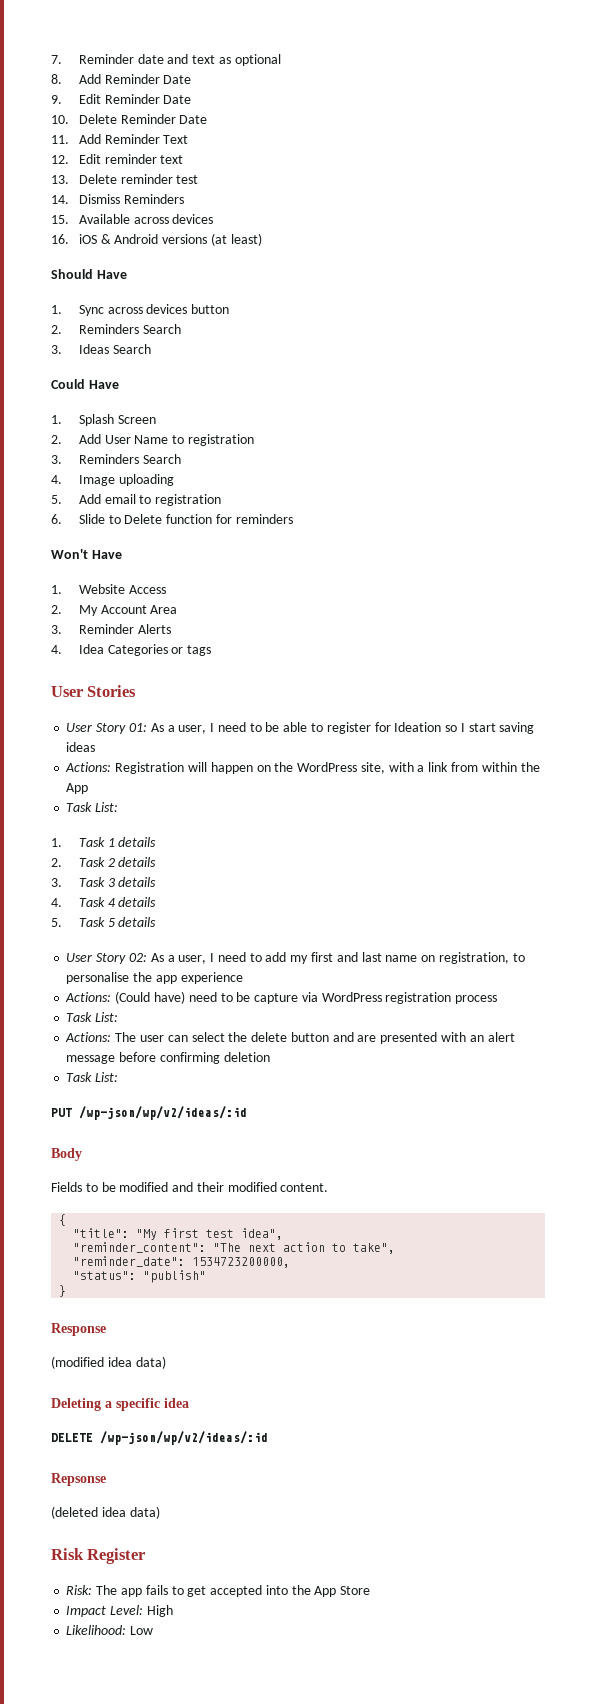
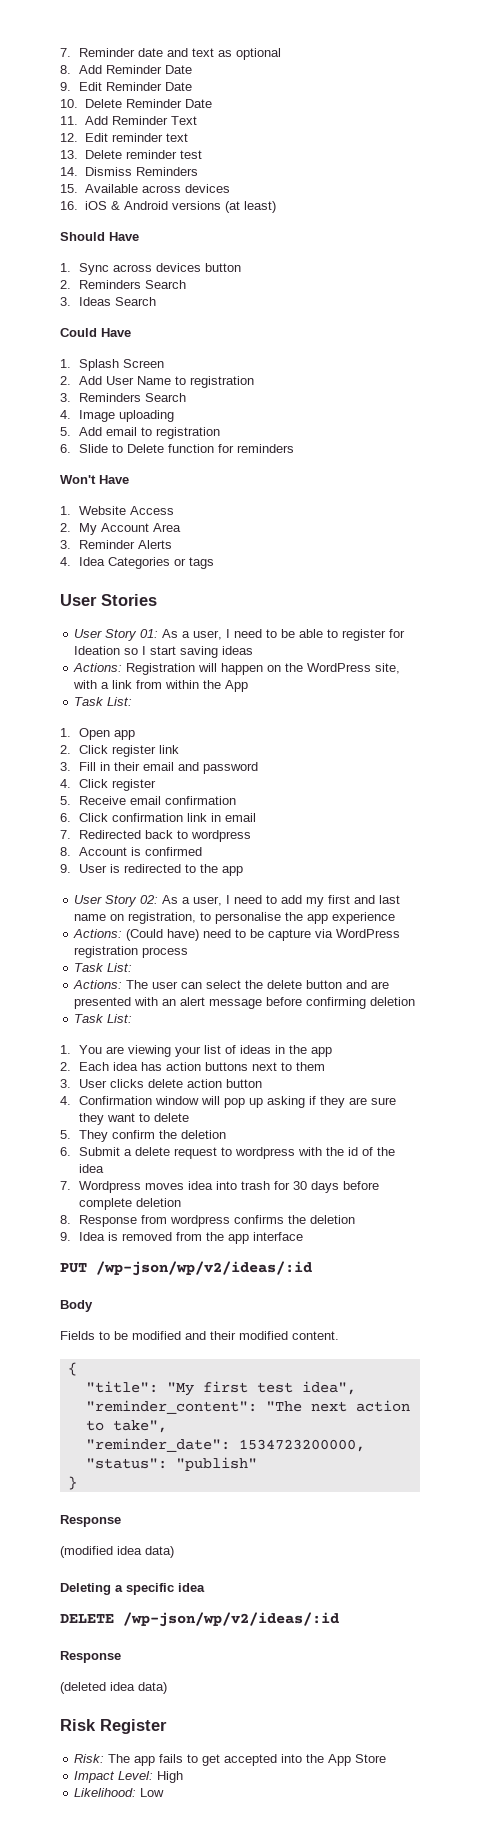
- 1. Task 1 details
- 2. Task 2 details
- 3. Task 3 details
- 4. Task 4 details
- 5. Task 5 details
+ 1. Open app
+ 2. Click register link
+ 3. Fill in their email and password
+ 4. Click register
+ 5. Receive email confirmation
+ 6. Click confirmation link in email
+ 7. Redirected back to wordpress
+ 8. Account is confirmed
+ 9. User is redirected to the app
+ 1. You are viewing your list of ideas in the app
+ 2. Each idea has action buttons next to them
+ 3. User clicks delete action button
+ 4. Confirmation window will pop up asking if they are sure they want to delete
+ 5. They confirm the deletion
+ 6. Submit a delete request to wordpress with the id of the idea
+ 7. Wordpress moves idea into trash for 30 days before complete deletion
+ 8. Response from wordpress confirms the deletion
+ 9. Idea is removed from the app interface
  DELETE /wp-json/wp/v2/ideas/:id
- Repsonse
+ Response

